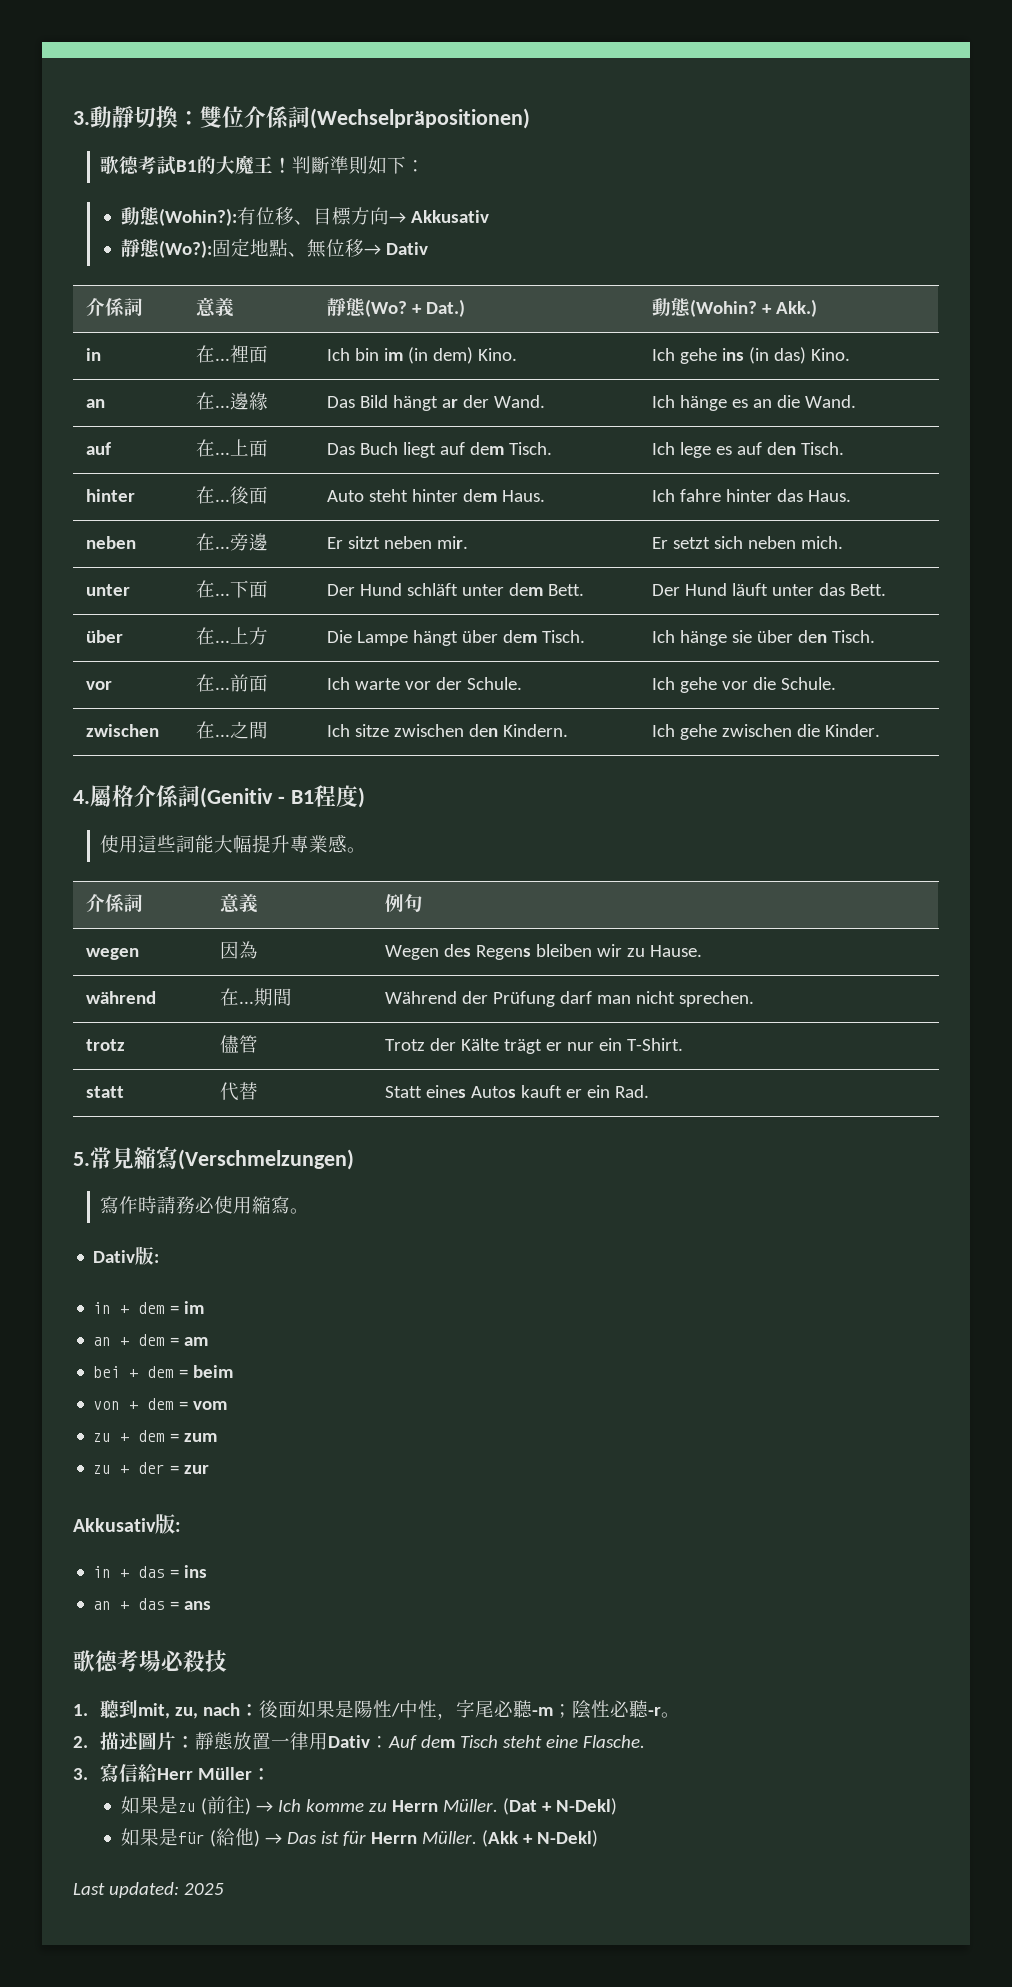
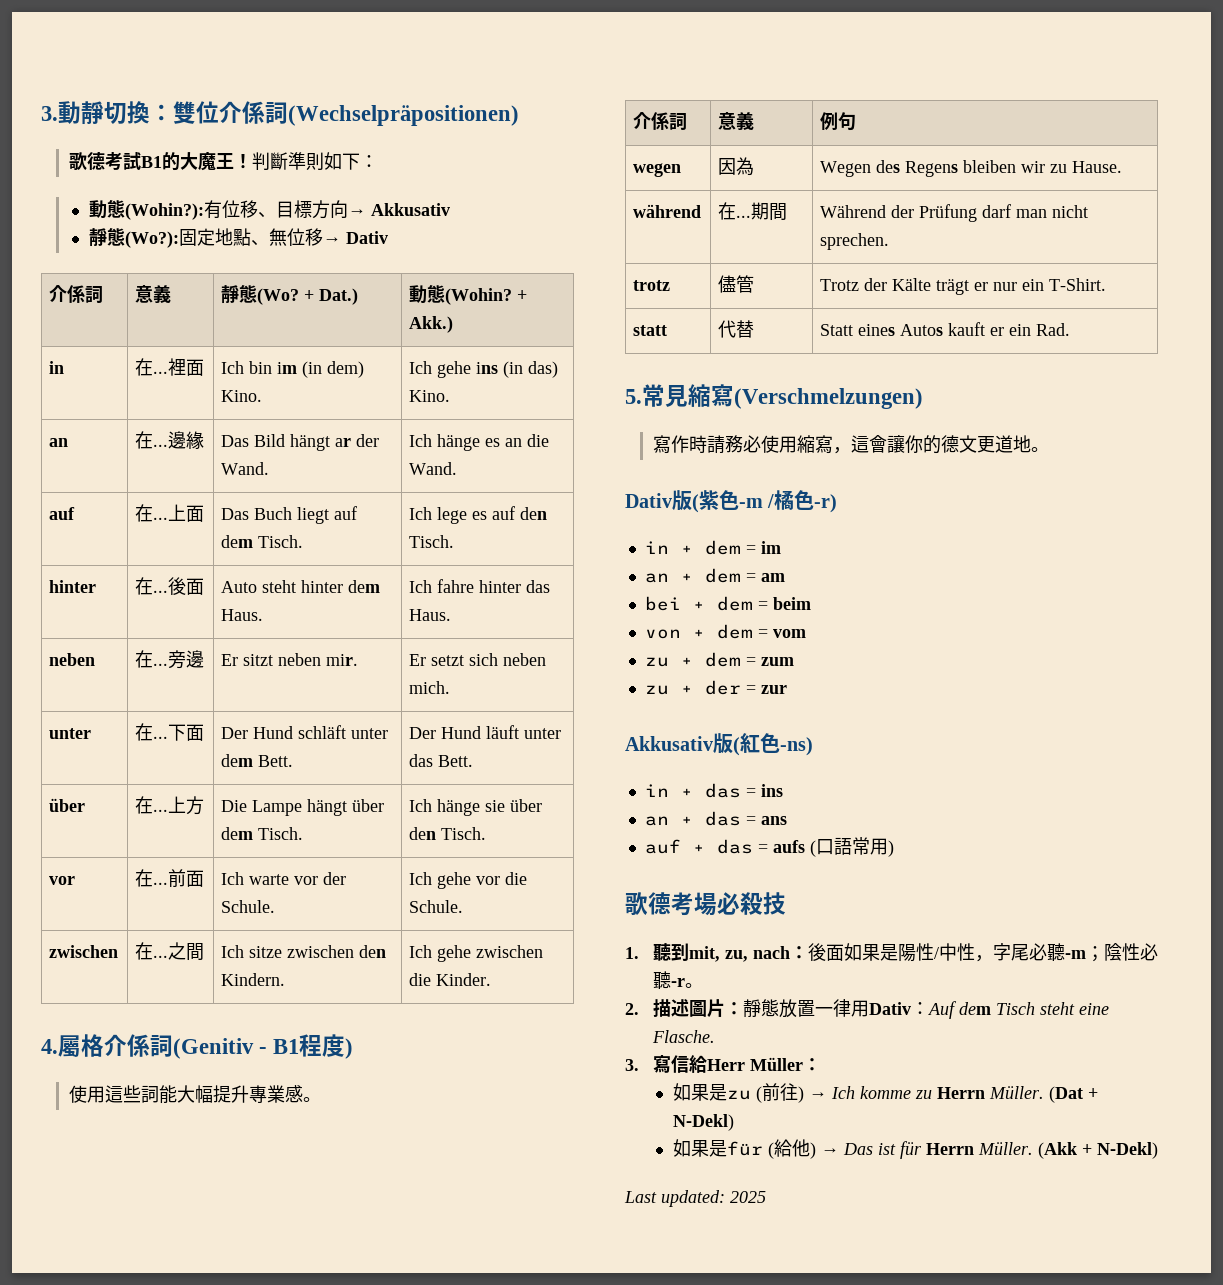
- 寫作時請務必使用縮寫。
- Dativ版:
+ 寫作時請務必使用縮寫，這會讓你的德文更道地。
+ Dativ版(紫色-m /橘色-r)
- Akkusativ版:
+ Akkusativ版(紅色-ns)
+ auf + das = aufs (口語常用)

